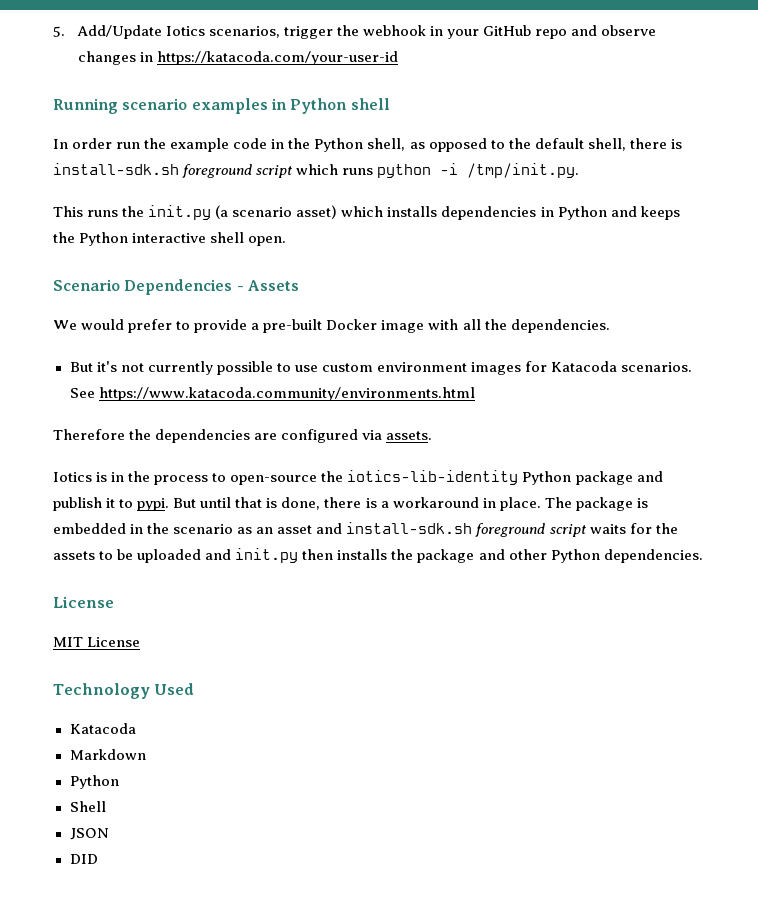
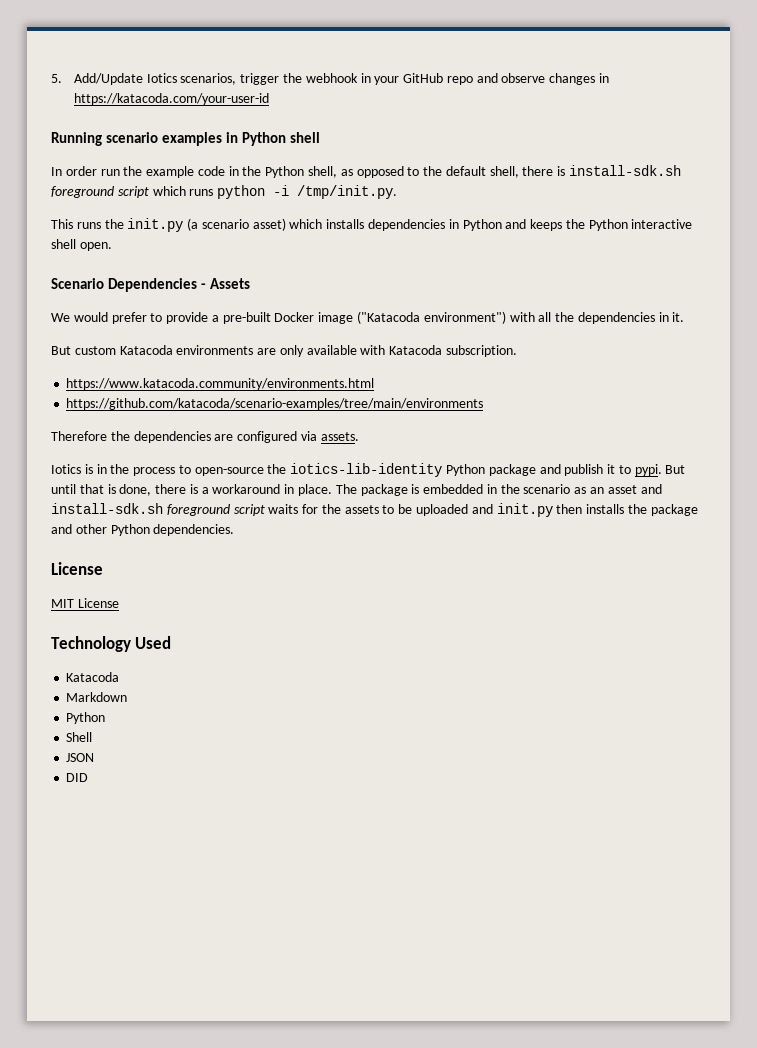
- We would prefer to provide a pre-built Docker image with all the dependencies.
- But it's not currently possible to use custom environment images for Katacoda scenarios. See https://www.katacoda.community/environments.html
+ We would prefer to provide a pre-built Docker image ("Katacoda environment") with all the dependencies in it.
+ But custom Katacoda environments are only available with Katacoda subscription.
+ https://www.katacoda.community/environments.html
+ https://github.com/katacoda/scenario-examples/tree/main/environments

